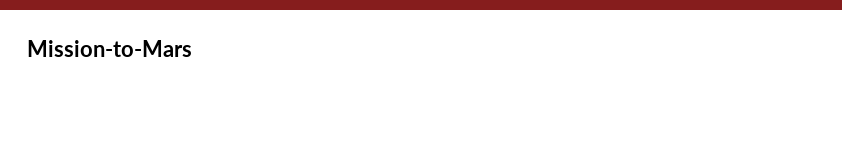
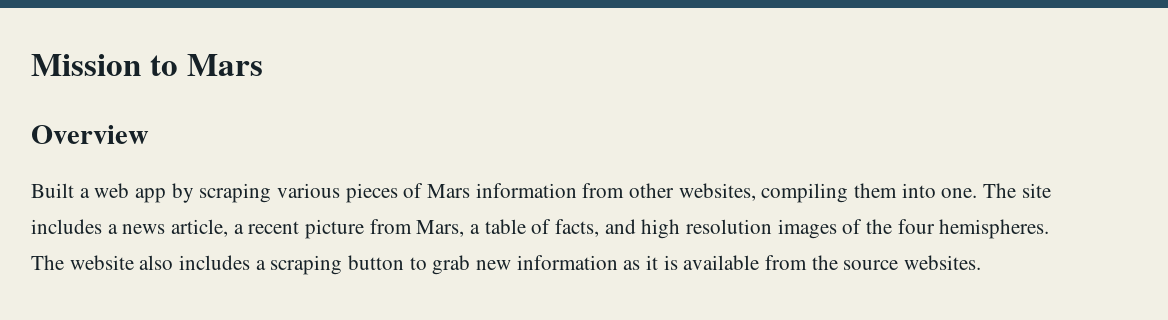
- Mission-to-Mars
+ Mission to Mars
+ Overview
+ Built a web app by scraping various pieces of Mars information from other websites, compiling them into one. The site includes a news article, a recent picture from Mars, a table of facts, and high resolution images of the four hemispheres. The website also includes a scraping button to grab new information as it is available from the source websites.

